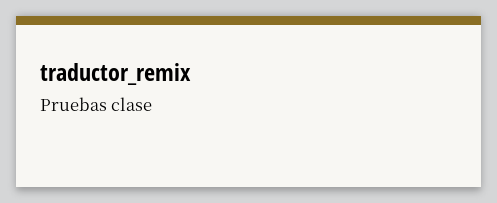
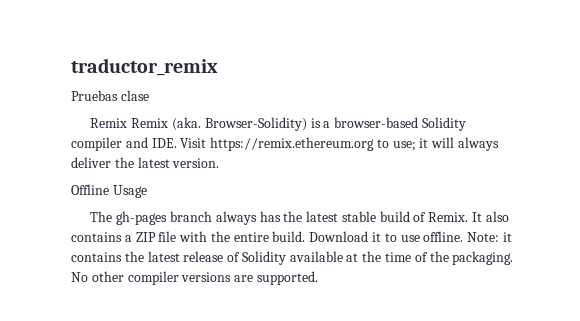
+ Remix Remix (aka. Browser-Solidity) is a browser-based Solidity compiler and IDE. Visit https://remix.ethereum.org to use; it will always deliver the latest version.
+ Offline Usage
+ The gh-pages branch always has the latest stable build of Remix. It also contains a ZIP file with the entire build. Download it to use offline. Note: it contains the latest release of Solidity available at the time of the packaging. No other compiler versions are supported.

